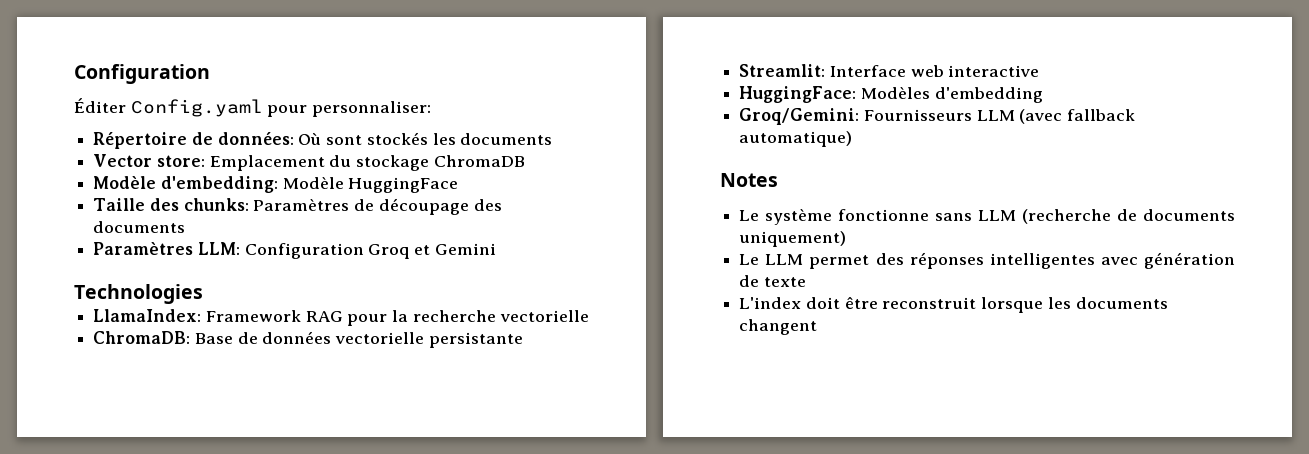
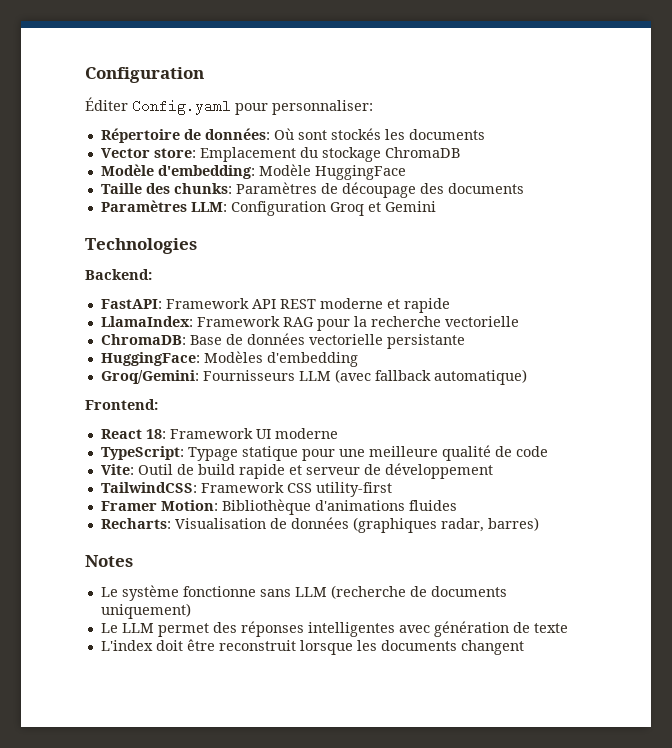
+ Backend:
+ FastAPI: Framework API REST moderne et rapide
- Streamlit: Interface web interactive
+ Frontend:
+ React 18: Framework UI moderne
+ TypeScript: Typage statique pour une meilleure qualité de code
+ Vite: Outil de build rapide et serveur de développement
+ TailwindCSS: Framework CSS utility-first
+ Framer Motion: Bibliothèque d'animations fluides
+ Recharts: Visualisation de données (graphiques radar, barres)

